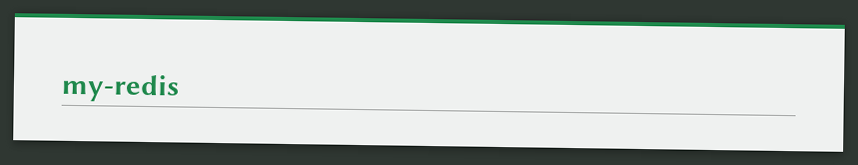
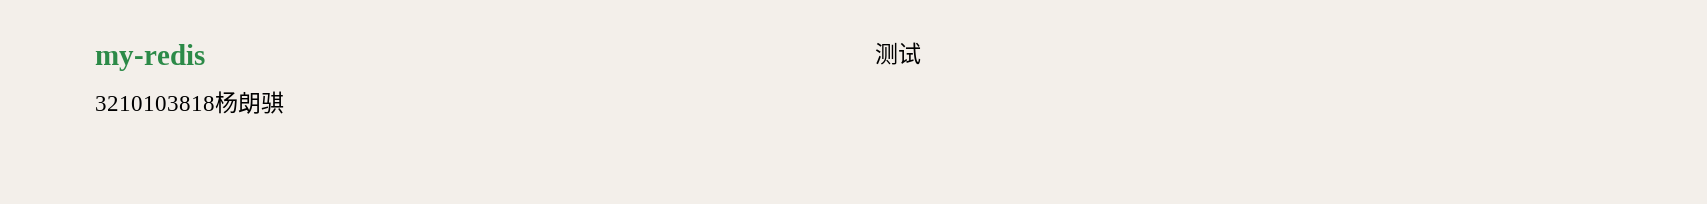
+ 3210103818杨朗骐
+ 测试

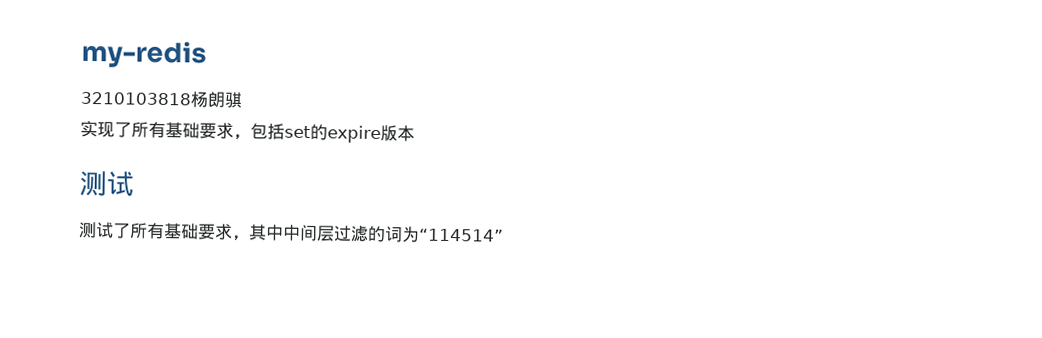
+ 实现了所有基础要求，包括set的expire版本
  测试
+ 测试了所有基础要求，其中中间层过滤的词为“114514”

